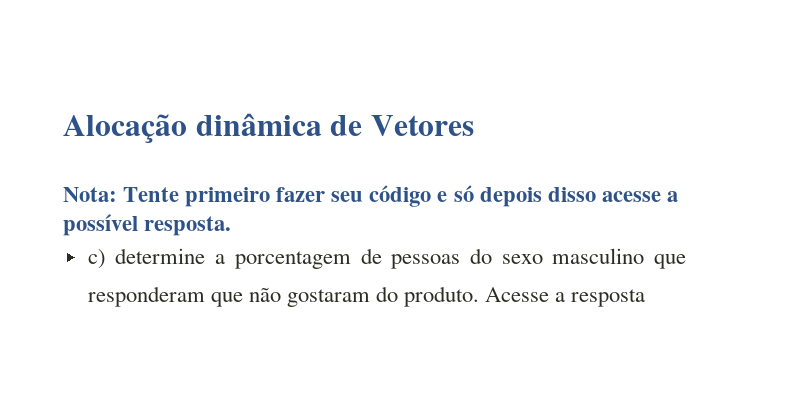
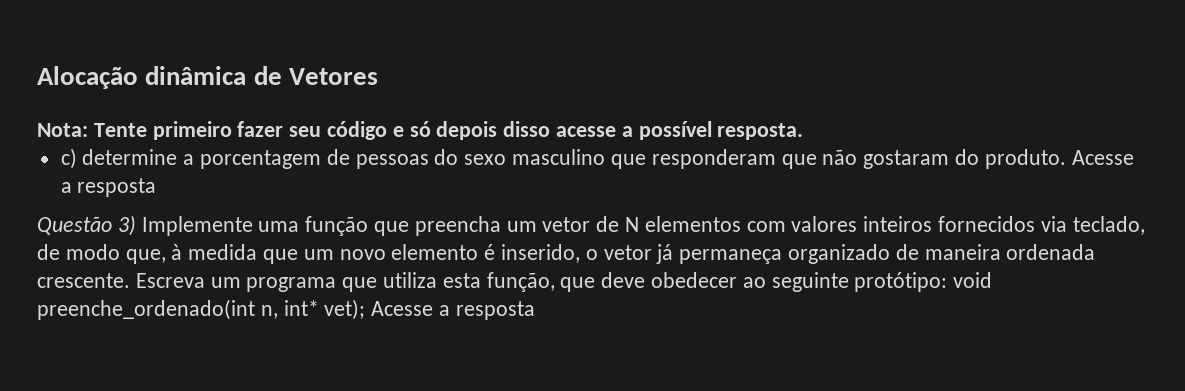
+ Questão 3) Implemente uma função que preencha um vetor de N elementos com valores inteiros fornecidos via teclado, de modo que, à medida que um novo elemento é inserido, o vetor já permaneça organizado de maneira ordenada crescente. Escreva um programa que utiliza esta função, que deve obedecer ao seguinte protótipo: void preenche_ordenado(int n, int* vet); Acesse a resposta

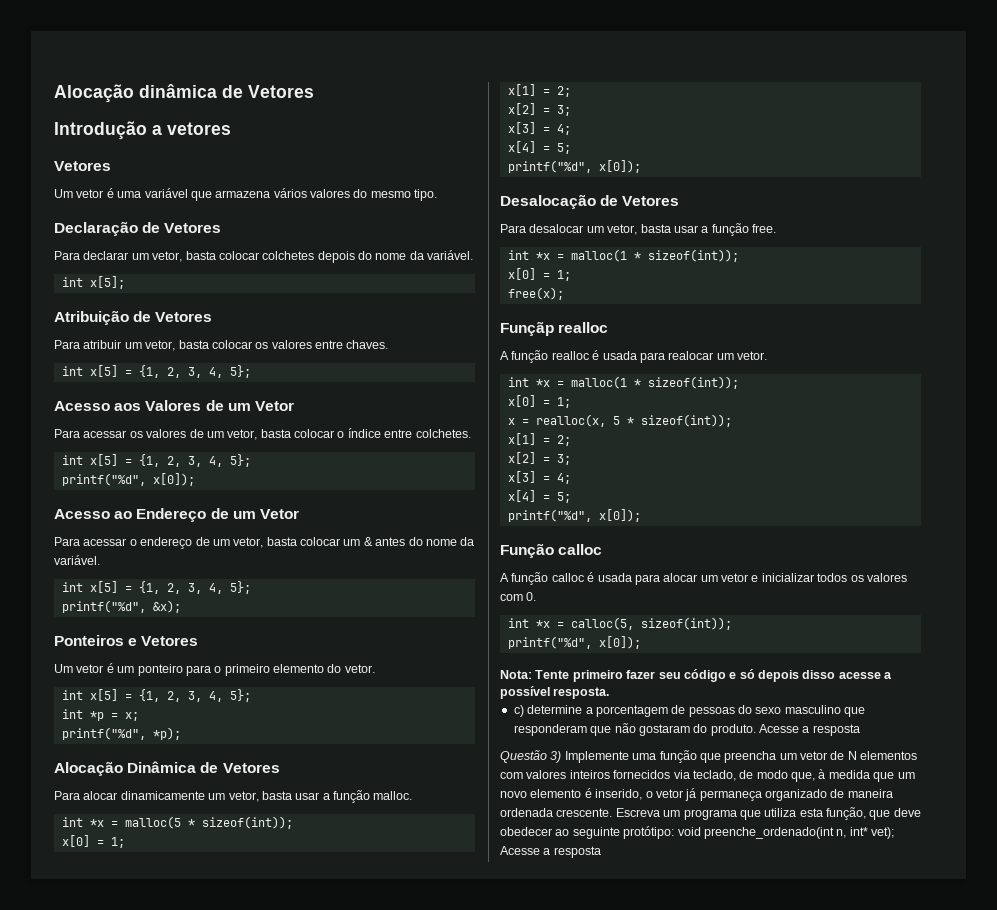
+ Introdução a vetores
+ Vetores
+ Um vetor é uma variável que armazena vários valores do mesmo tipo.
+ Declaração de Vetores
+ Para declarar um vetor, basta colocar colchetes depois do nome da variável.
+ int x[5];
+ Atribuição de Vetores
+ Para atribuir um vetor, basta colocar os valores entre chaves.
+ int x[5] = {1, 2, 3, 4, 5};
+ Acesso aos Valores de um Vetor
+ Para acessar os valores de um vetor, basta colocar o índice entre colchetes.
+ int x[5] = {1, 2, 3, 4, 5};
+ printf("%d", x[0]);
+ Acesso ao Endereço de um Vetor
+ Para acessar o endereço de um vetor, basta colocar um & antes do nome da variável.
+ int x[5] = {1, 2, 3, 4, 5};
+ printf("%d", &x);
+ Ponteiros e Vetores
+ Um vetor é um ponteiro para o primeiro elemento do vetor.
+ int x[5] = {1, 2, 3, 4, 5};
+ int *p = x;
+ printf("%d", *p);
+ Alocação Dinâmica de Vetores
+ Para alocar dinamicamente um vetor, basta usar a função malloc.
+ int *x = malloc(5 * sizeof(int));
+ x[0] = 1;
+ x[1] = 2;
+ x[2] = 3;
+ x[3] = 4;
+ x[4] = 5;
+ printf("%d", x[0]);
+ Desalocação de Vetores
+ Para desalocar um vetor, basta usar a função free.
+ int *x = malloc(1 * sizeof(int));
+ x[0] = 1;
+ free(x);
+ Funçãp realloc
+ A função realloc é usada para realocar um vetor.
+ int *x = malloc(1 * sizeof(int));
+ x[0] = 1;
+ x = realloc(x, 5 * sizeof(int));
+ x[1] = 2;
+ x[2] = 3;
+ x[3] = 4;
+ x[4] = 5;
+ printf("%d", x[0]);
+ Função calloc
+ A função calloc é usada para alocar um vetor e inicializar todos os valores com 0.
+ int *x = calloc(5, sizeof(int));
+ printf("%d", x[0]);

